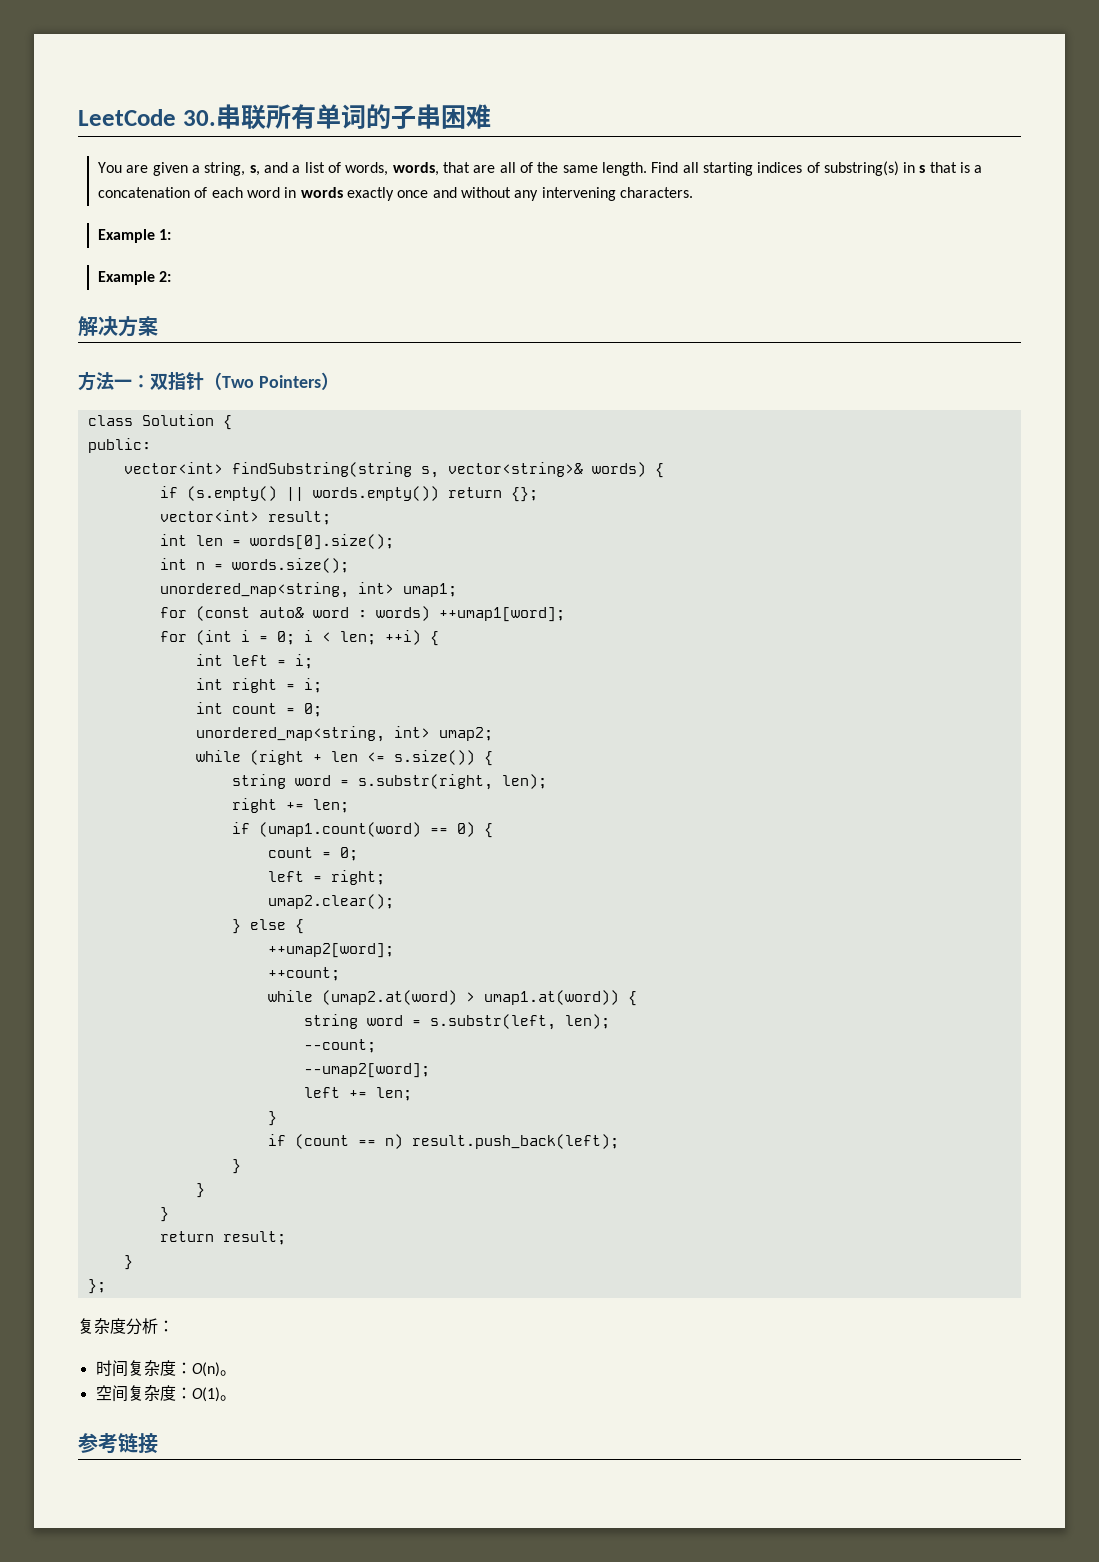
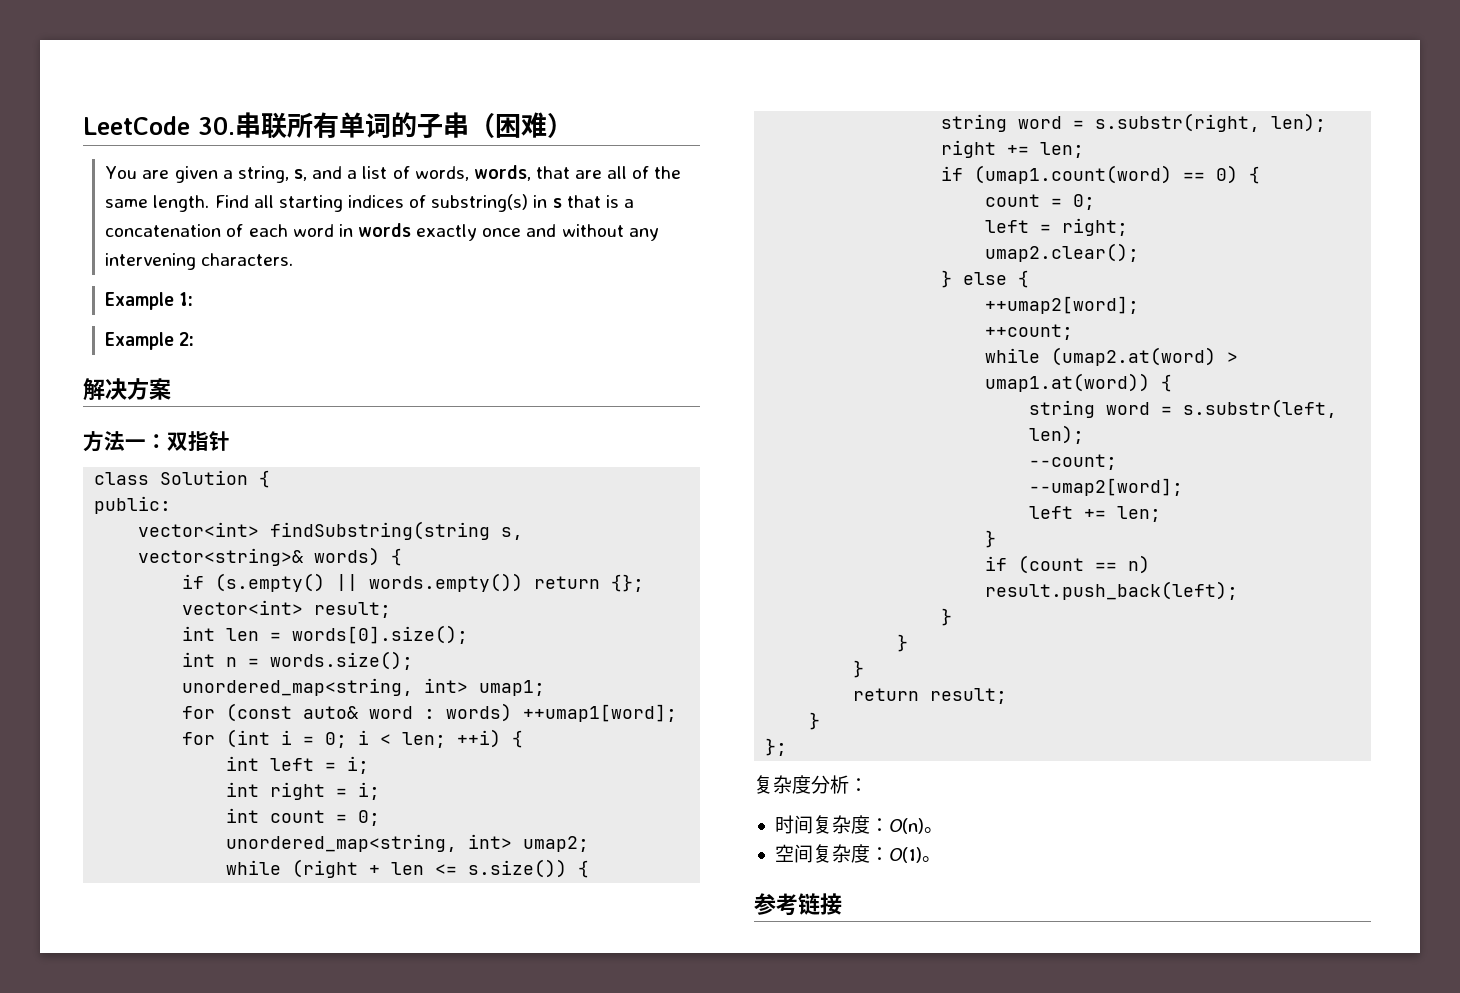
- LeetCode 30.串联所有单词的子串困难
+ LeetCode 30.串联所有单词的子串（困难）
- 方法一：双指针（Two Pointers）
+ 方法一：双指针

